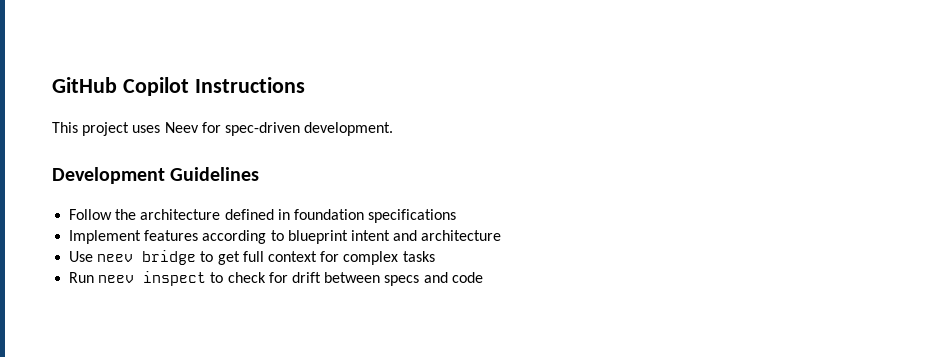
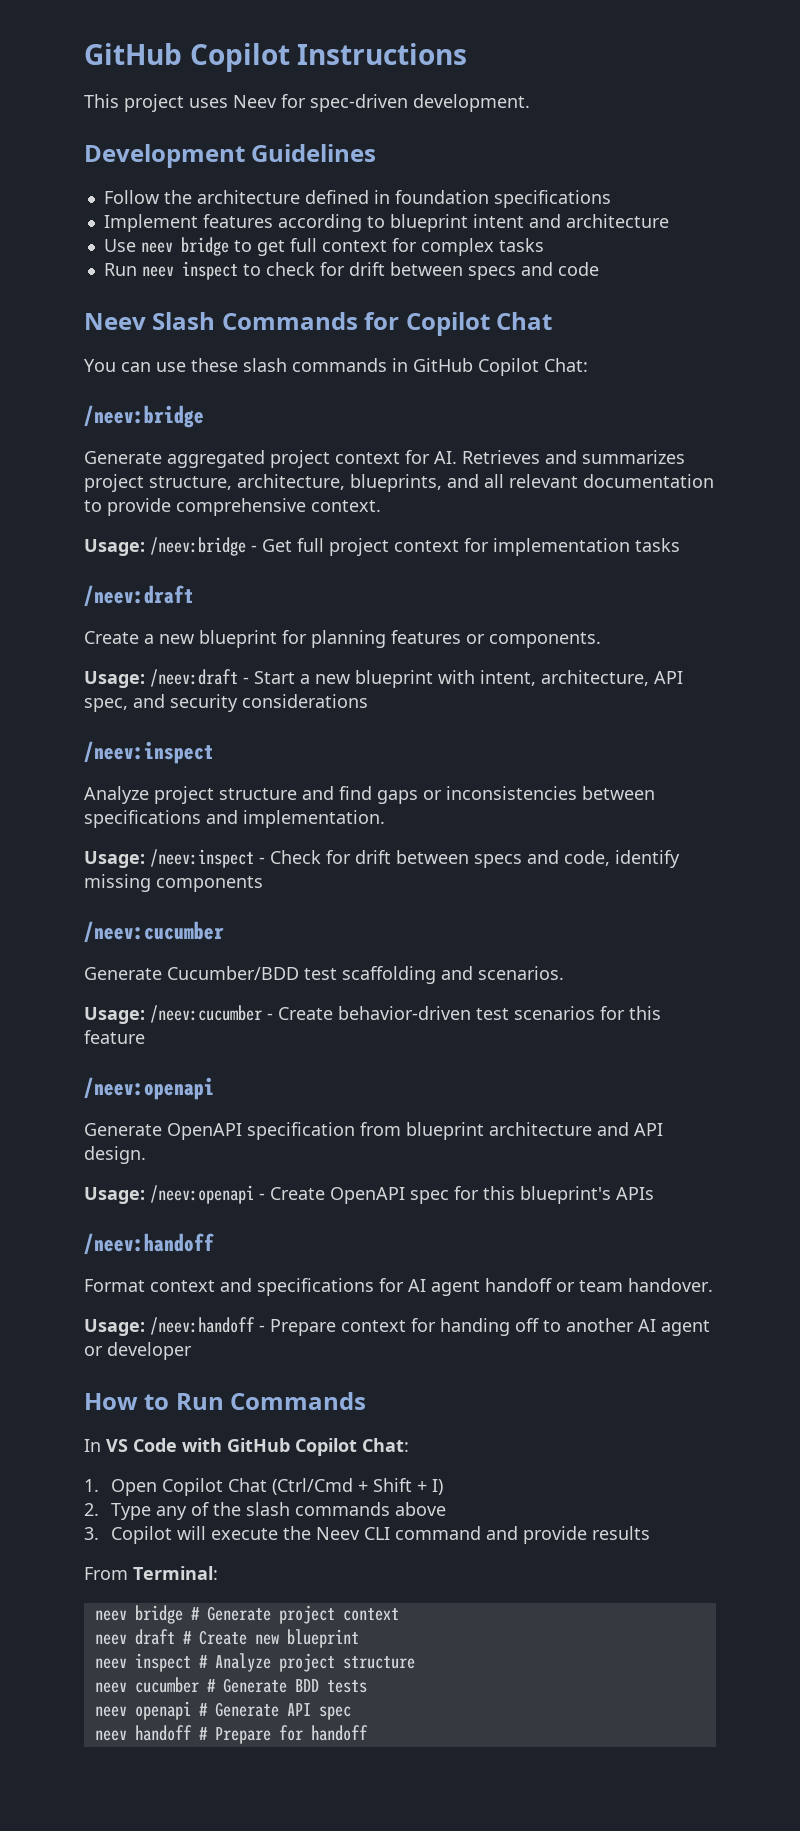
+ Neev Slash Commands for Copilot Chat
+ You can use these slash commands in GitHub Copilot Chat:
+ /neev:bridge
+ Generate aggregated project context for AI. Retrieves and summarizes project structure, architecture, blueprints, and all relevant documentation to provide comprehensive context.
+ Usage: /neev:bridge - Get full project context for implementation tasks
+ /neev:draft
+ Create a new blueprint for planning features or components.
+ Usage: /neev:draft - Start a new blueprint with intent, architecture, API spec, and security considerations
+ /neev:inspect
+ Analyze project structure and find gaps or inconsistencies between specifications and implementation.
+ Usage: /neev:inspect - Check for drift between specs and code, identify missing components
+ /neev:cucumber
+ Generate Cucumber/BDD test scaffolding and scenarios.
+ Usage: /neev:cucumber - Create behavior-driven test scenarios for this feature
+ /neev:openapi
+ Generate OpenAPI specification from blueprint architecture and API design.
+ Usage: /neev:openapi - Create OpenAPI spec for this blueprint's APIs
+ /neev:handoff
+ Format context and specifications for AI agent handoff or team handover.
+ Usage: /neev:handoff - Prepare context for handing off to another AI agent or developer
+ How to Run Commands
+ In VS Code with GitHub Copilot Chat:
+ 1. Open Copilot Chat (Ctrl/Cmd + Shift + I)
+ 2. Type any of the slash commands above
+ 3. Copilot will execute the Neev CLI command and provide results
+ From Terminal:
+ neev bridge # Generate project context
+ neev draft # Create new blueprint
+ neev inspect # Analyze project structure
+ neev cucumber # Generate BDD tests
+ neev openapi # Generate API spec
+ neev handoff # Prepare for handoff

